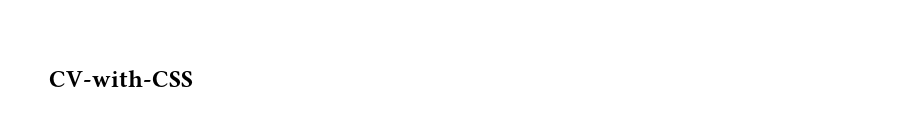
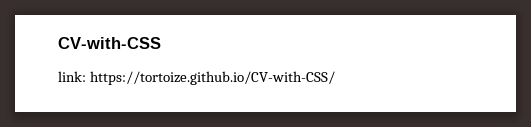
+ link: https://tortoize.github.io/CV-with-CSS/

